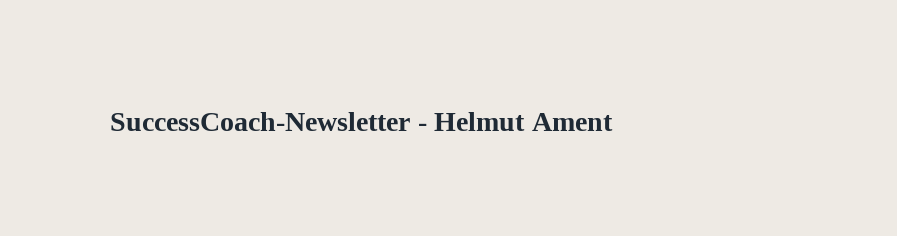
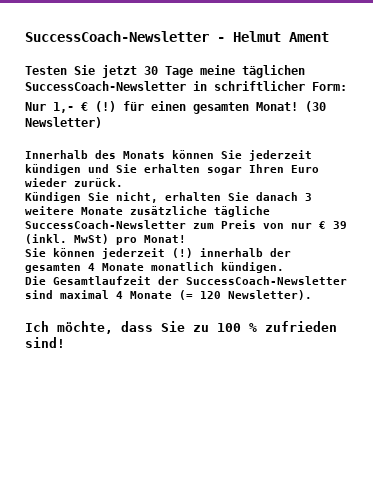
+ Testen Sie jetzt 30 Tage meine täglichen SuccessCoach-Newsletter in schriftlicher Form:
+ Nur 1,- € (!) für einen gesamten Monat! (30 Newsletter)
+ Innerhalb des Monats können Sie jederzeit kündigen und Sie erhalten sogar Ihren Euro wieder zurück.
+ Kündigen Sie nicht, erhalten Sie danach 3 weitere Monate zusätzliche tägliche SuccessCoach-Newsletter zum Preis von nur € 39 (inkl. MwSt) pro Monat!
+ Sie können jederzeit (!) innerhalb der gesamten 4 Monate monatlich kündigen.
+ Die Gesamtlaufzeit der SuccessCoach-Newsletter sind maximal 4 Monate (= 120 Newsletter).
+ Ich möchte, dass Sie zu 100 % zufrieden sind!

